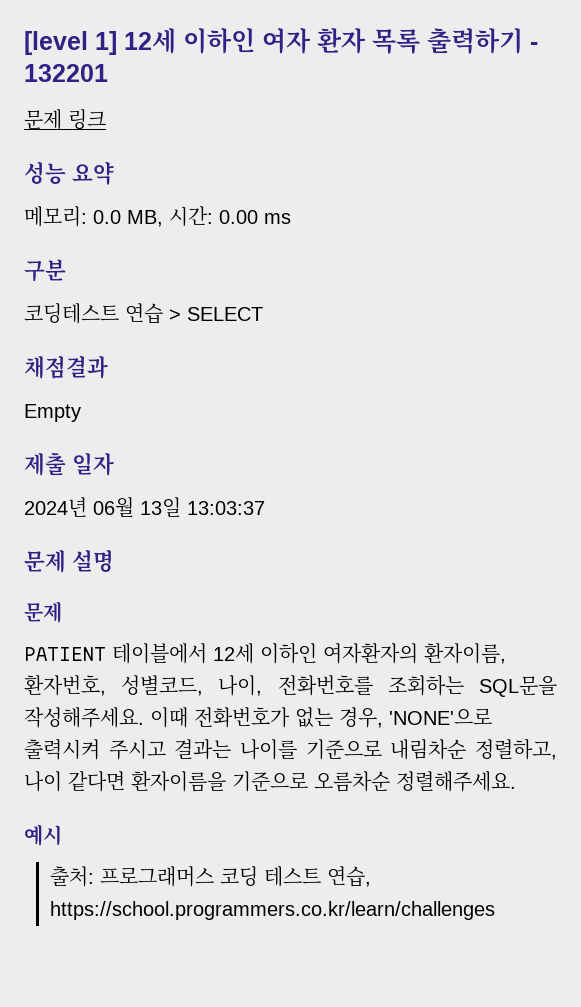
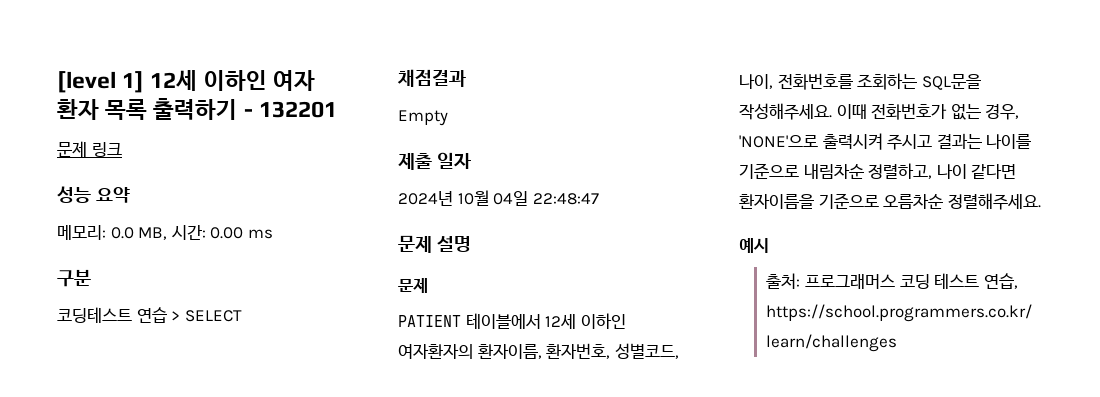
- 2024년 06월 13일 13:03:37
+ 2024년 10월 04일 22:48:47

